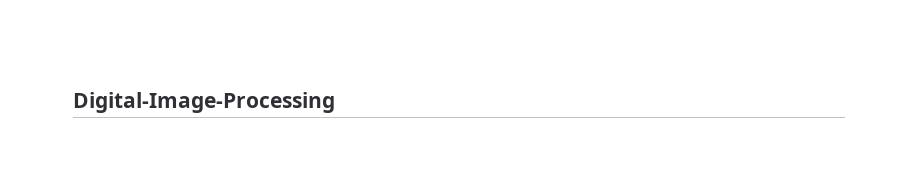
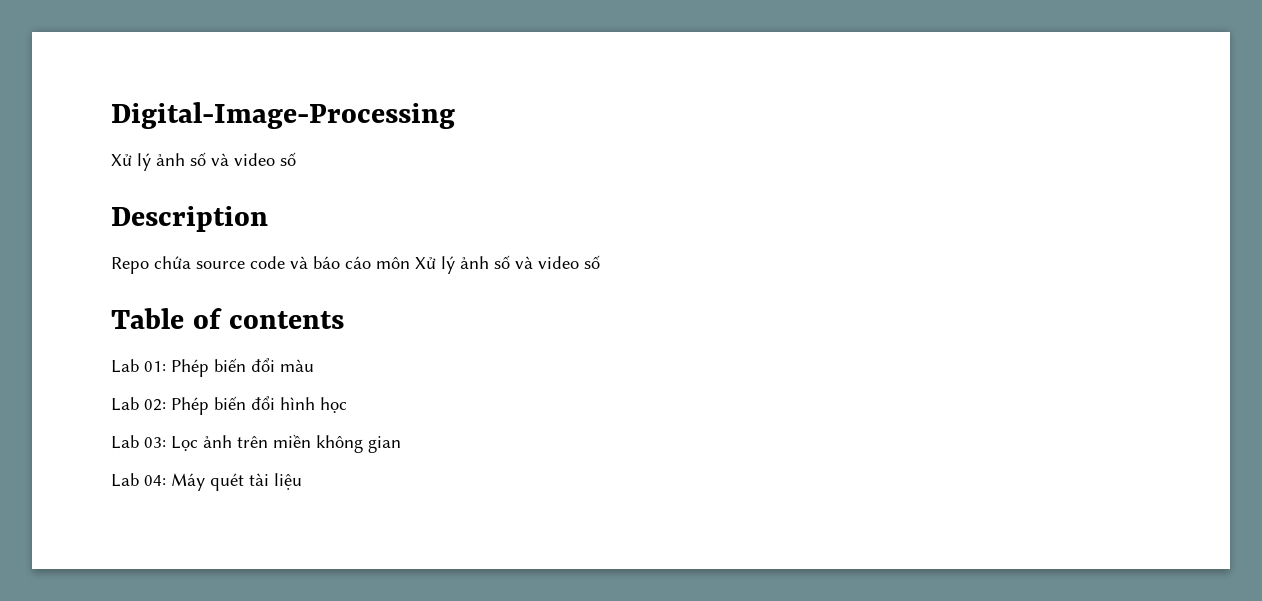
  Digital-Image-Processing
+ Xử lý ảnh số và video số
+ Description
+ Repo chứa source code và báo cáo môn Xử lý ảnh số và video số
+ Table of contents
+ Lab 01: Phép biến đổi màu
+ Lab 02: Phép biến đổi hình học
+ Lab 03: Lọc ảnh trên miền không gian
+ Lab 04: Máy quét tài liệu

